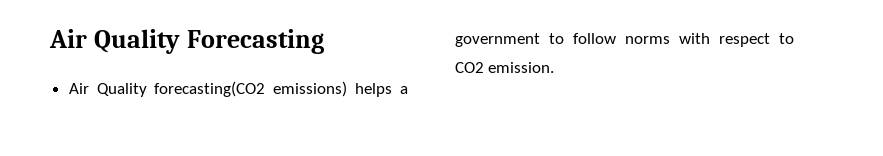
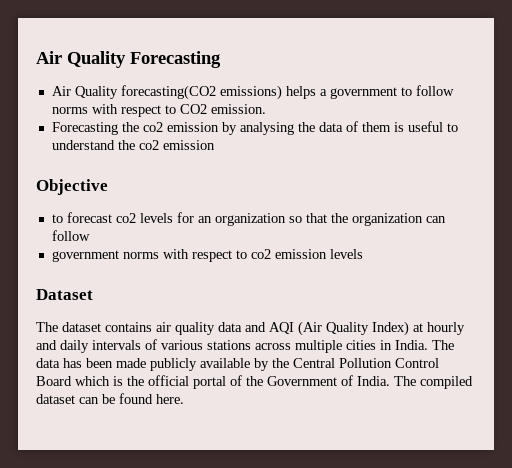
+ Forecasting the co2 emission by analysing the data of them is useful to understand the co2 emission
+ Objective
+ to forecast co2 levels for an organization so that the organization can follow
+ government norms with respect to co2 emission levels
+ Dataset
+ The dataset contains air quality data and AQI (Air Quality Index) at hourly and daily intervals of various stations across multiple cities in India. The data has been made publicly available by the Central Pollution Control Board which is the official portal of the Government of India. The compiled dataset can be found here.

